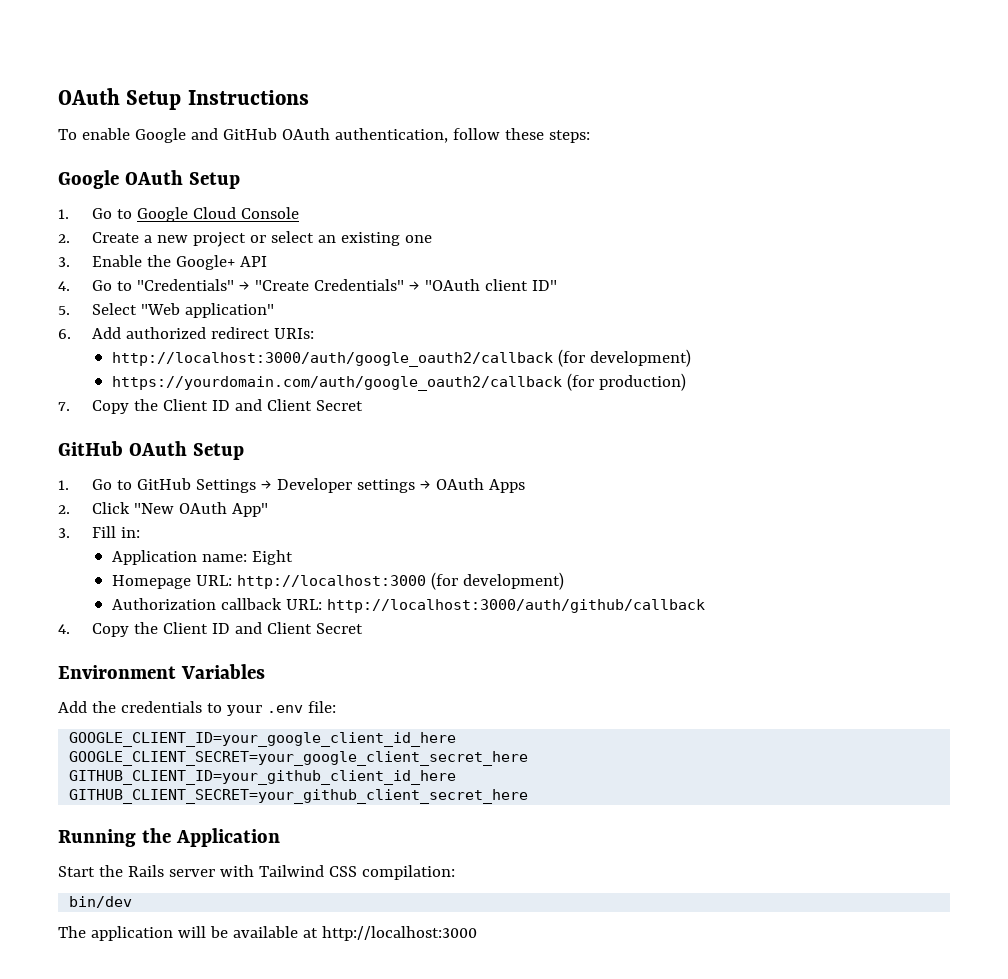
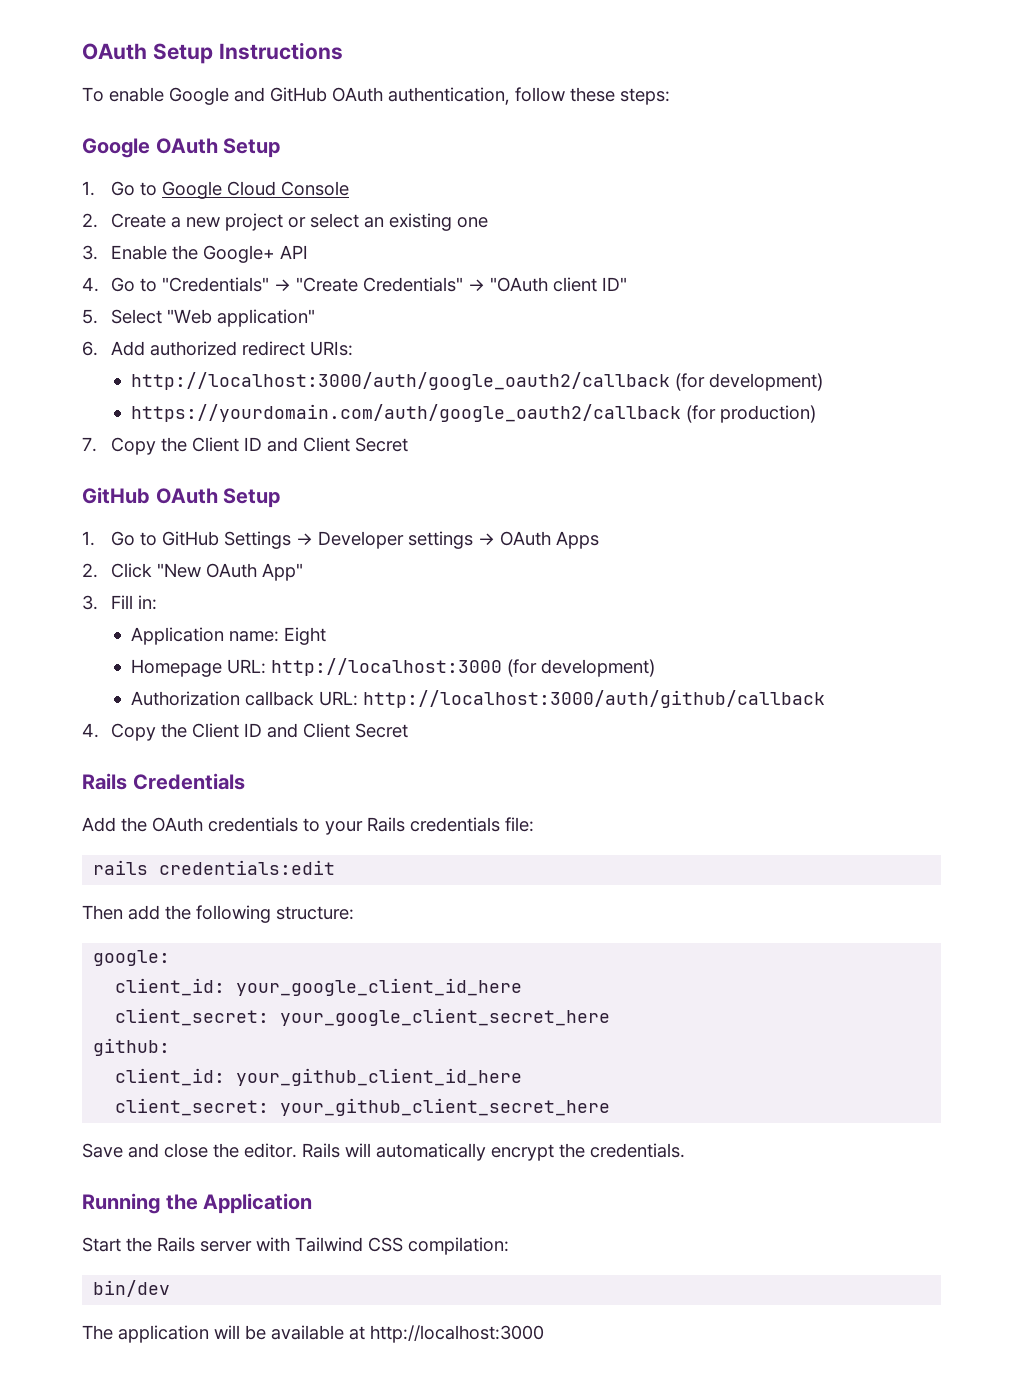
- Environment Variables
+ Rails Credentials
- Add the credentials to your .env file:
+ Add the OAuth credentials to your Rails credentials file:
- GOOGLE_CLIENT_ID=your_google_client_id_here
- GOOGLE_CLIENT_SECRET=your_google_client_secret_here
- GITHUB_CLIENT_ID=your_github_client_id_here
- GITHUB_CLIENT_SECRET=your_github_client_secret_here
+ rails credentials:edit
+ Then add the following structure:
+ google:
+ client_id: your_google_client_id_here
+ client_secret: your_google_client_secret_here
+ github:
+ client_id: your_github_client_id_here
+ client_secret: your_github_client_secret_here
+ Save and close the editor. Rails will automatically encrypt the credentials.

